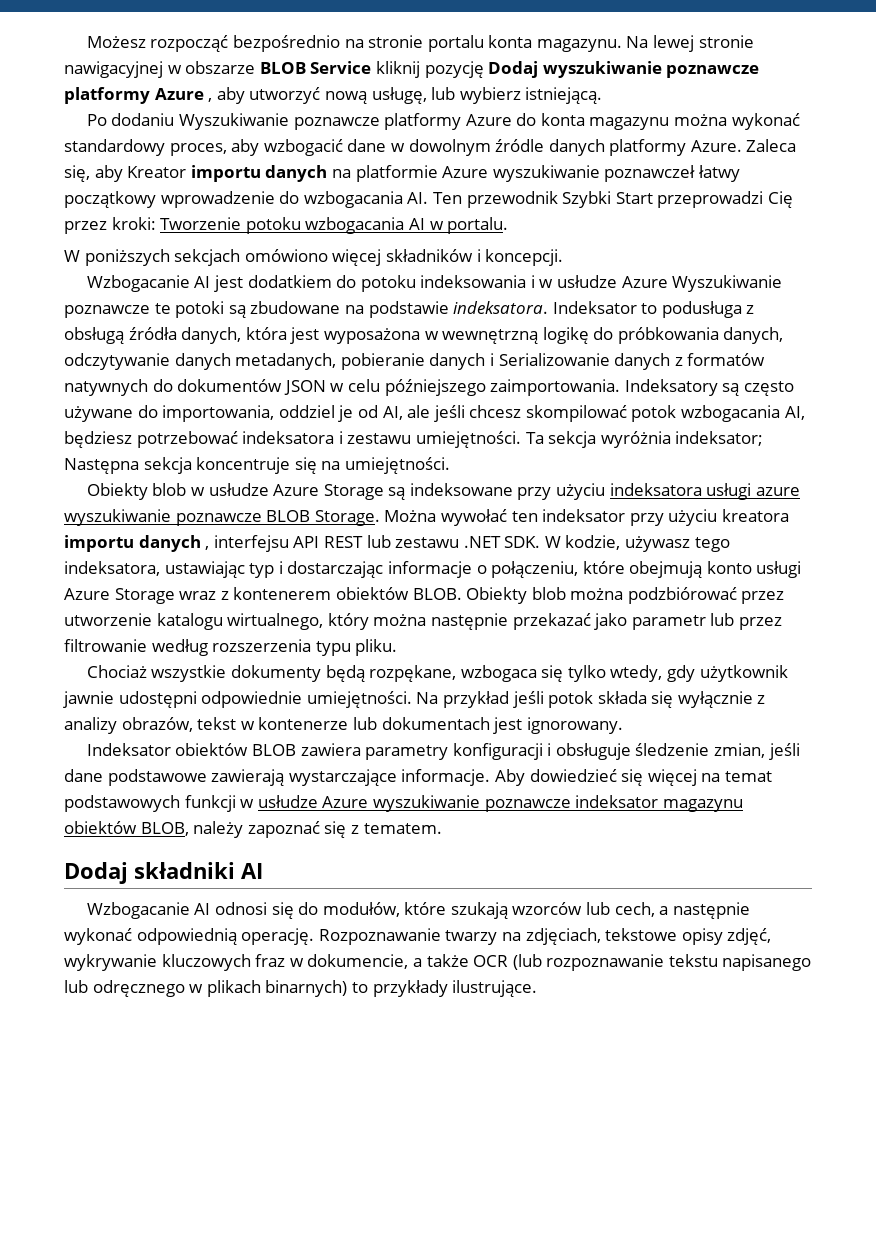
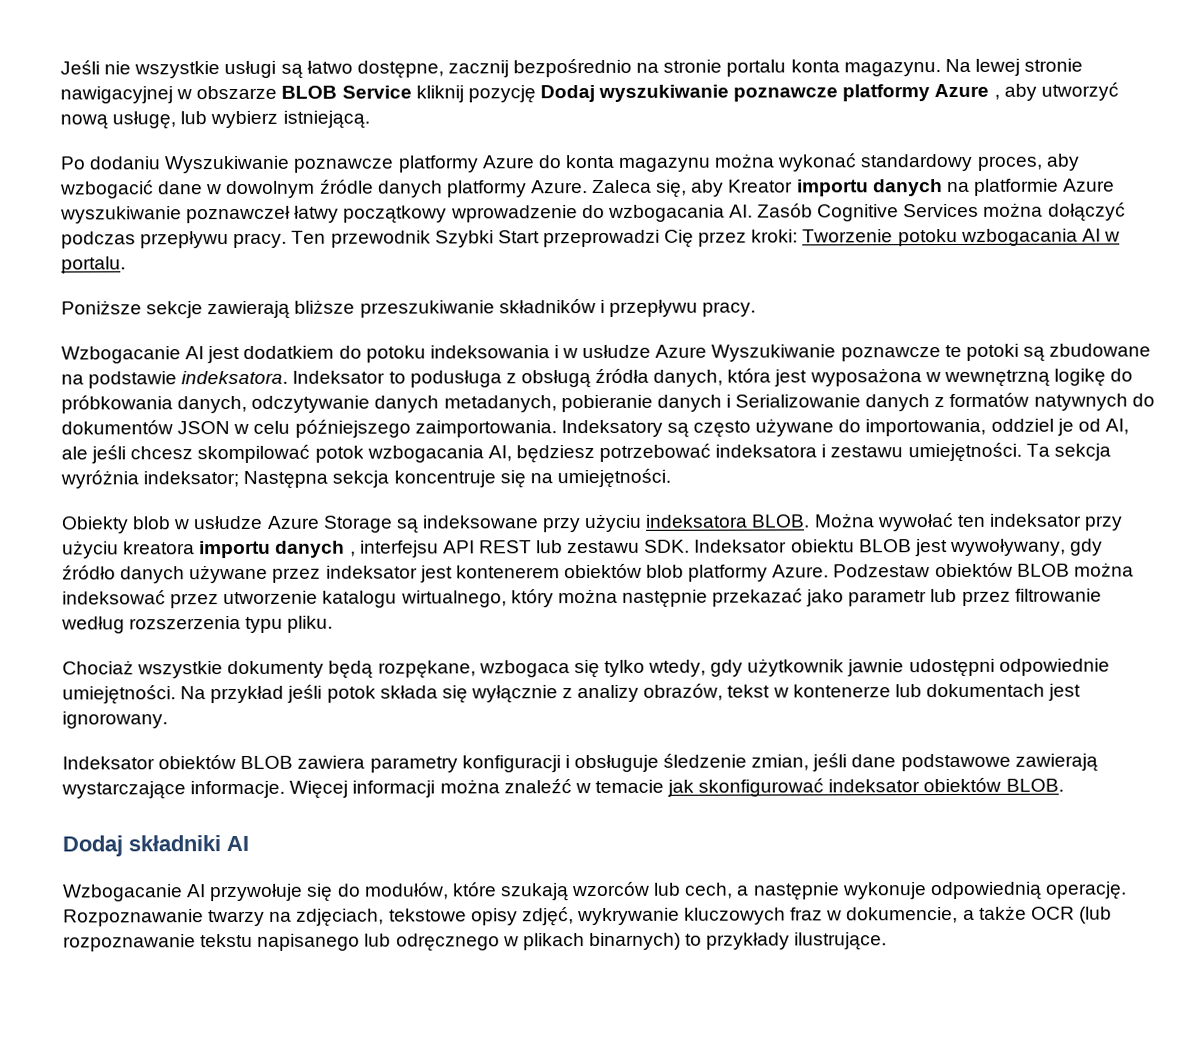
- Możesz rozpocząć bezpośrednio na stronie portalu konta magazynu.
+ Jeśli nie wszystkie usługi są łatwo dostępne, zacznij bezpośrednio na stronie portalu konta magazynu.
- Zaleca się, aby Kreator importu danych na platformie Azure wyszukiwanie poznawczeł łatwy początkowy wprowadzenie do wzbogacania AI. Ten przewodnik Szybki Start przeprowadzi Cię przez kroki: Tworzenie potoku wzbogacania AI w portalu.
+ Zaleca się, aby Kreator importu danych na platformie Azure wyszukiwanie poznawczeł łatwy początkowy wprowadzenie do wzbogacania AI. Zasób Cognitive Services można dołączyć podczas przepływu pracy. Ten przewodnik Szybki Start przeprowadzi Cię przez kroki: Tworzenie potoku wzbogacania AI w portalu.
- W poniższych sekcjach omówiono więcej składników i koncepcji.
+ Poniższe sekcje zawierają bliższe przeszukiwanie składników i przepływu pracy.
- Obiekty blob w usłudze Azure Storage są indeksowane przy użyciu indeksatora usługi azure wyszukiwanie poznawcze BLOB Storage.
+ Obiekty blob w usłudze Azure Storage są indeksowane przy użyciu indeksatora BLOB.
- Można wywołać ten indeksator przy użyciu kreatora importu danych , interfejsu API REST lub zestawu .NET SDK. W kodzie, używasz tego indeksatora, ustawiając typ i dostarczając informacje o połączeniu, które obejmują konto usługi Azure Storage wraz z kontenerem obiektów BLOB. Obiekty blob można podzbiórować przez utworzenie katalogu wirtualnego, który można następnie przekazać jako parametr lub przez filtrowanie według rozszerzenia typu pliku.
+ Można wywołać ten indeksator przy użyciu kreatora importu danych , interfejsu API REST lub zestawu SDK. Indeksator obiektu BLOB jest wywoływany, gdy źródło danych używane przez indeksator jest kontenerem obiektów blob platformy Azure. Podzestaw obiektów BLOB można indeksować przez utworzenie katalogu wirtualnego, który można następnie przekazać jako parametr lub przez filtrowanie według rozszerzenia typu pliku.
- Aby dowiedzieć się więcej na temat podstawowych funkcji w usłudze Azure wyszukiwanie poznawcze indeksator magazynu obiektów BLOB, należy zapoznać się z tematem.
+ Więcej informacji można znaleźć w temacie jak skonfigurować indeksator obiektów BLOB.
- Wzbogacanie AI odnosi się do modułów, które szukają wzorców lub cech, a następnie wykonać odpowiednią operację.
+ Wzbogacanie AI przywołuje się do modułów, które szukają wzorców lub cech, a następnie wykonuje odpowiednią operację.

